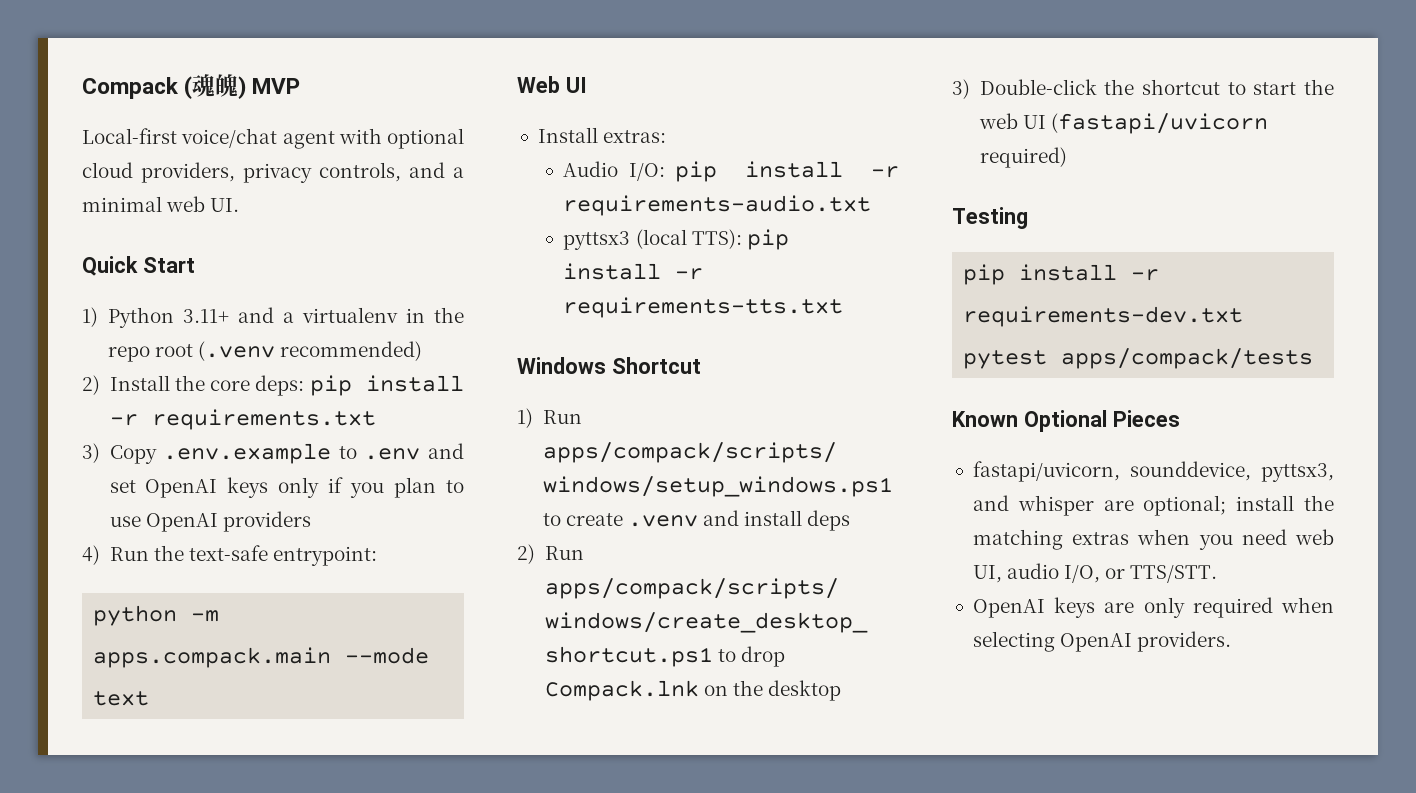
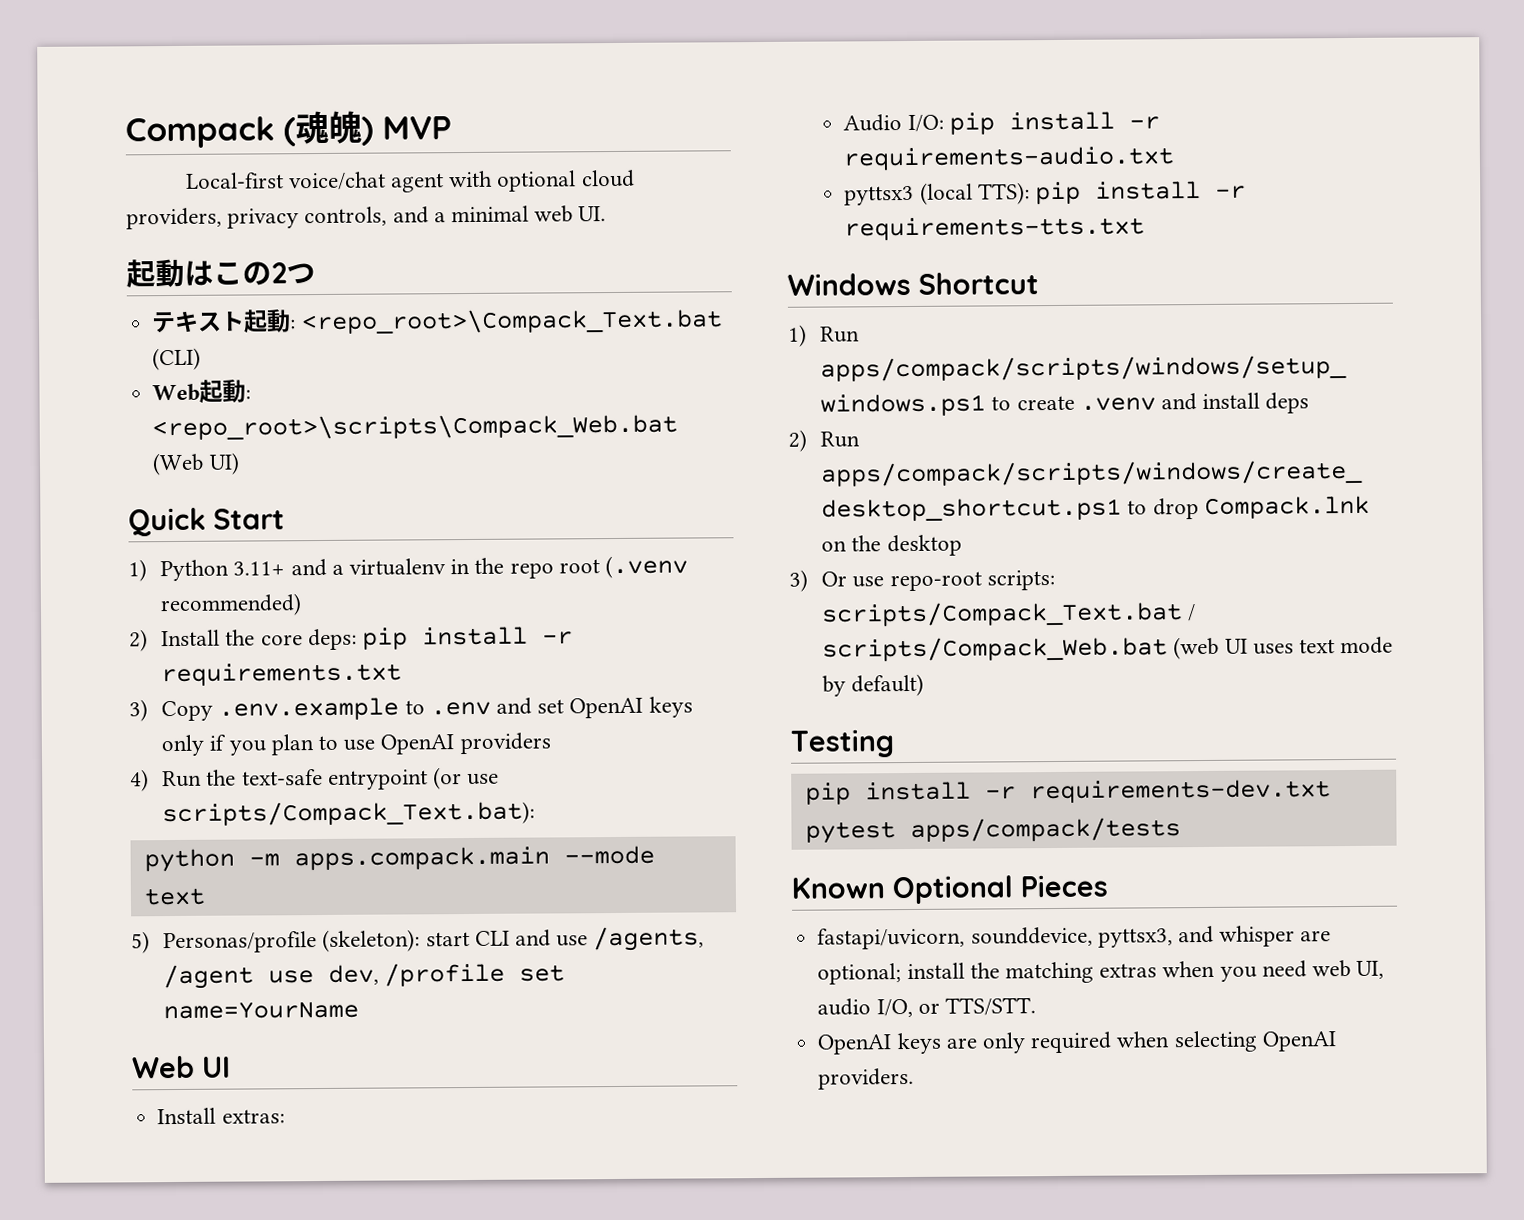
+ 起動はこの2つ
+ テキスト起動: <repo_root>\Compack_Text.bat (CLI)
+ Web起動: <repo_root>\scripts\Compack_Web.bat (Web UI)
- 4) Run the text-safe entrypoint:
+ 4) Run the text-safe entrypoint (or use scripts/Compack_Text.bat):
+ 5) Personas/profile (skeleton): start CLI and use /agents, /agent use dev, /profile set name=YourName
- 3) Double-click the shortcut to start the web UI (fastapi/uvicorn required)
+ 3) Or use repo-root scripts: scripts/Compack_Text.bat / scripts/Compack_Web.bat (web UI uses text mode by default)

